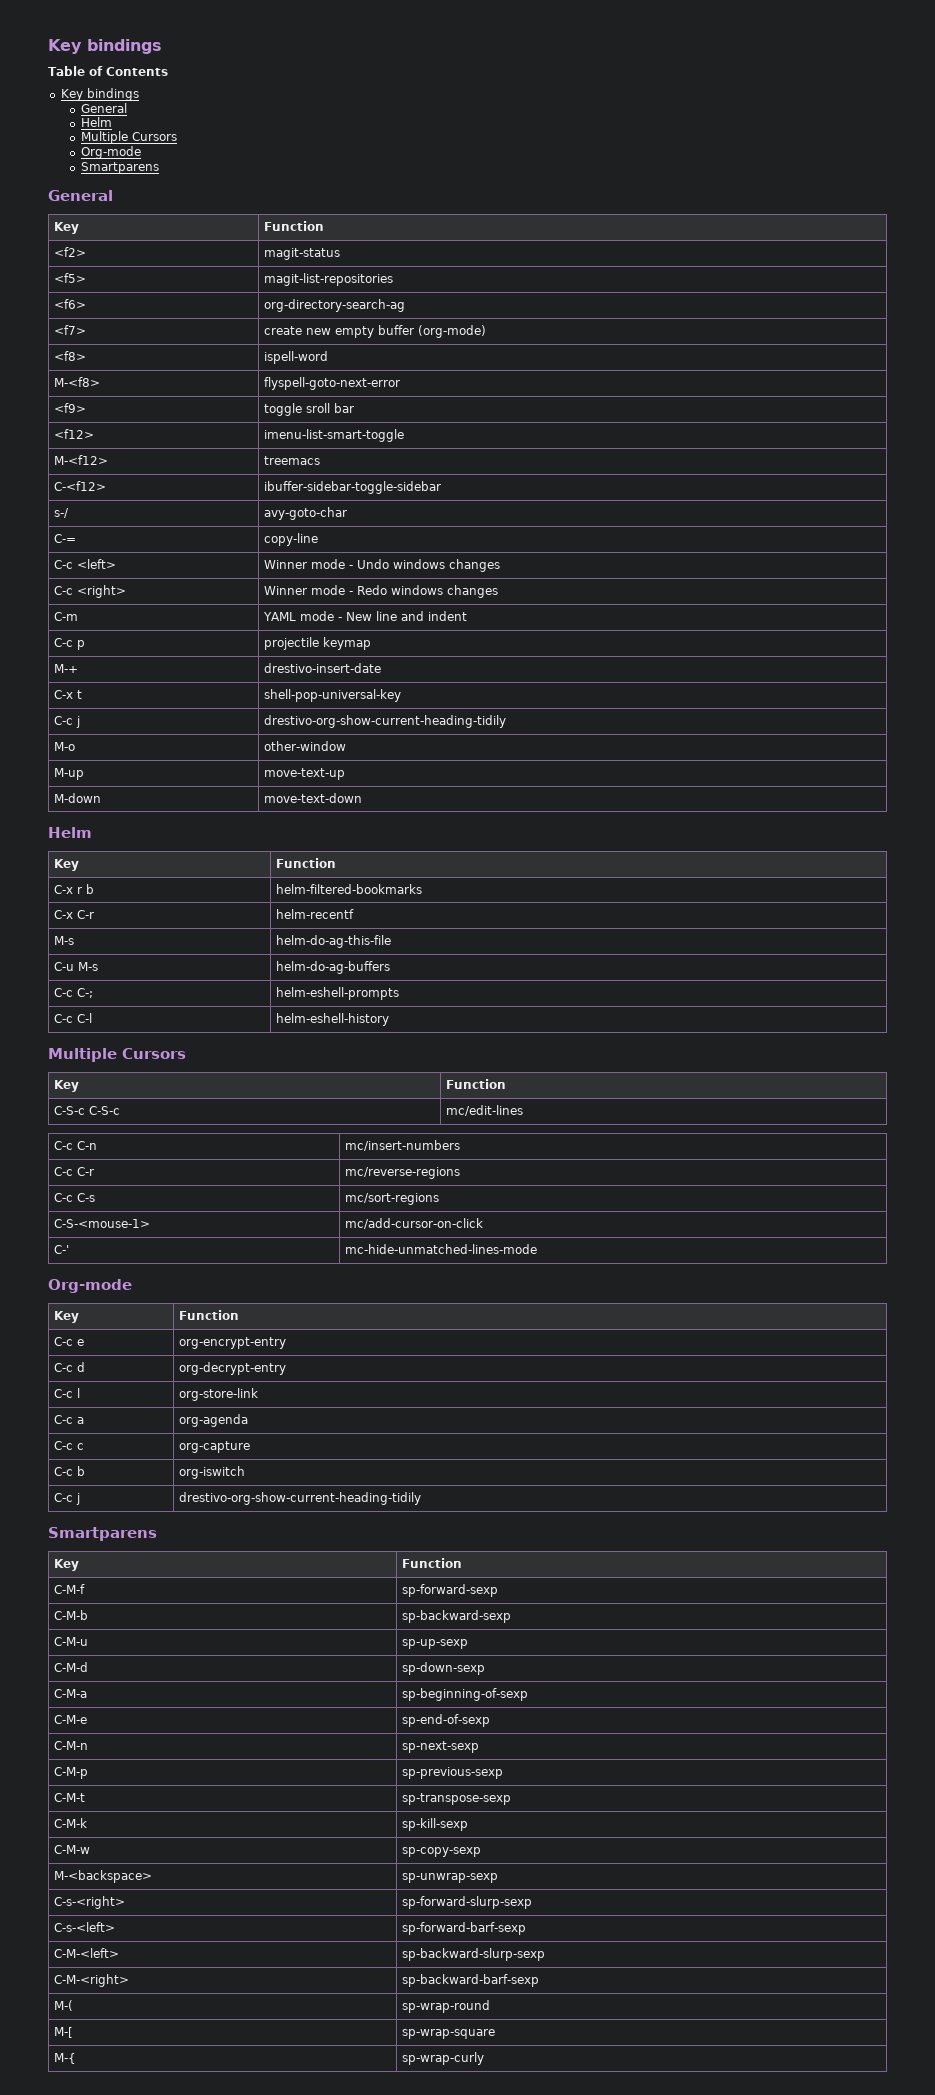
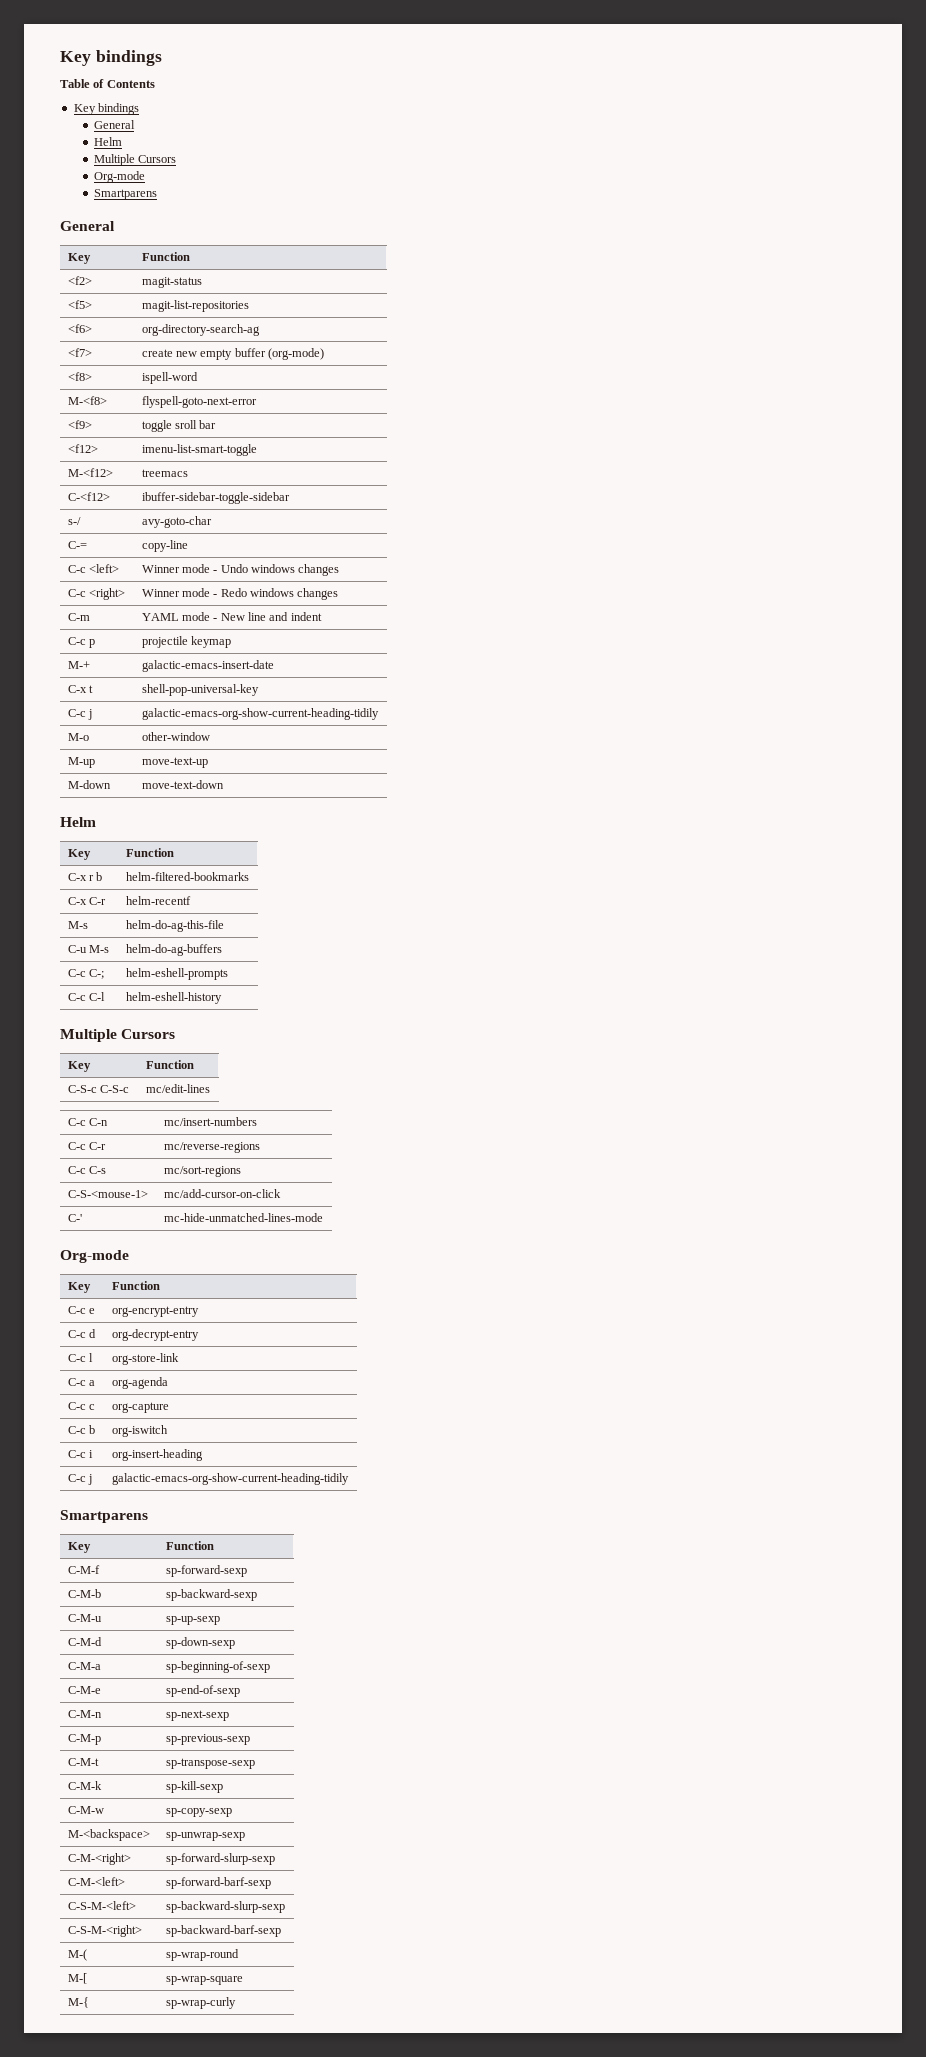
- M-+ | drestivo-insert-date
+ M-+ | galactic-emacs-insert-date
  C-x t | shell-pop-universal-key
- C-c j | drestivo-org-show-current-heading-tidily
+ C-c j | galactic-emacs-org-show-current-heading-tidily
  C-c b | org-iswitch
- C-c j | drestivo-org-show-current-heading-tidily
+ C-c i | org-insert-heading
+ C-c j | galactic-emacs-org-show-current-heading-tidily
- C-s-<right> | sp-forward-slurp-sexp
+ C-M-<right> | sp-forward-slurp-sexp
- C-s-<left> | sp-forward-barf-sexp
+ C-M-<left> | sp-forward-barf-sexp
- C-M-<left> | sp-backward-slurp-sexp
+ C-S-M-<left> | sp-backward-slurp-sexp
- C-M-<right> | sp-backward-barf-sexp
+ C-S-M-<right> | sp-backward-barf-sexp

